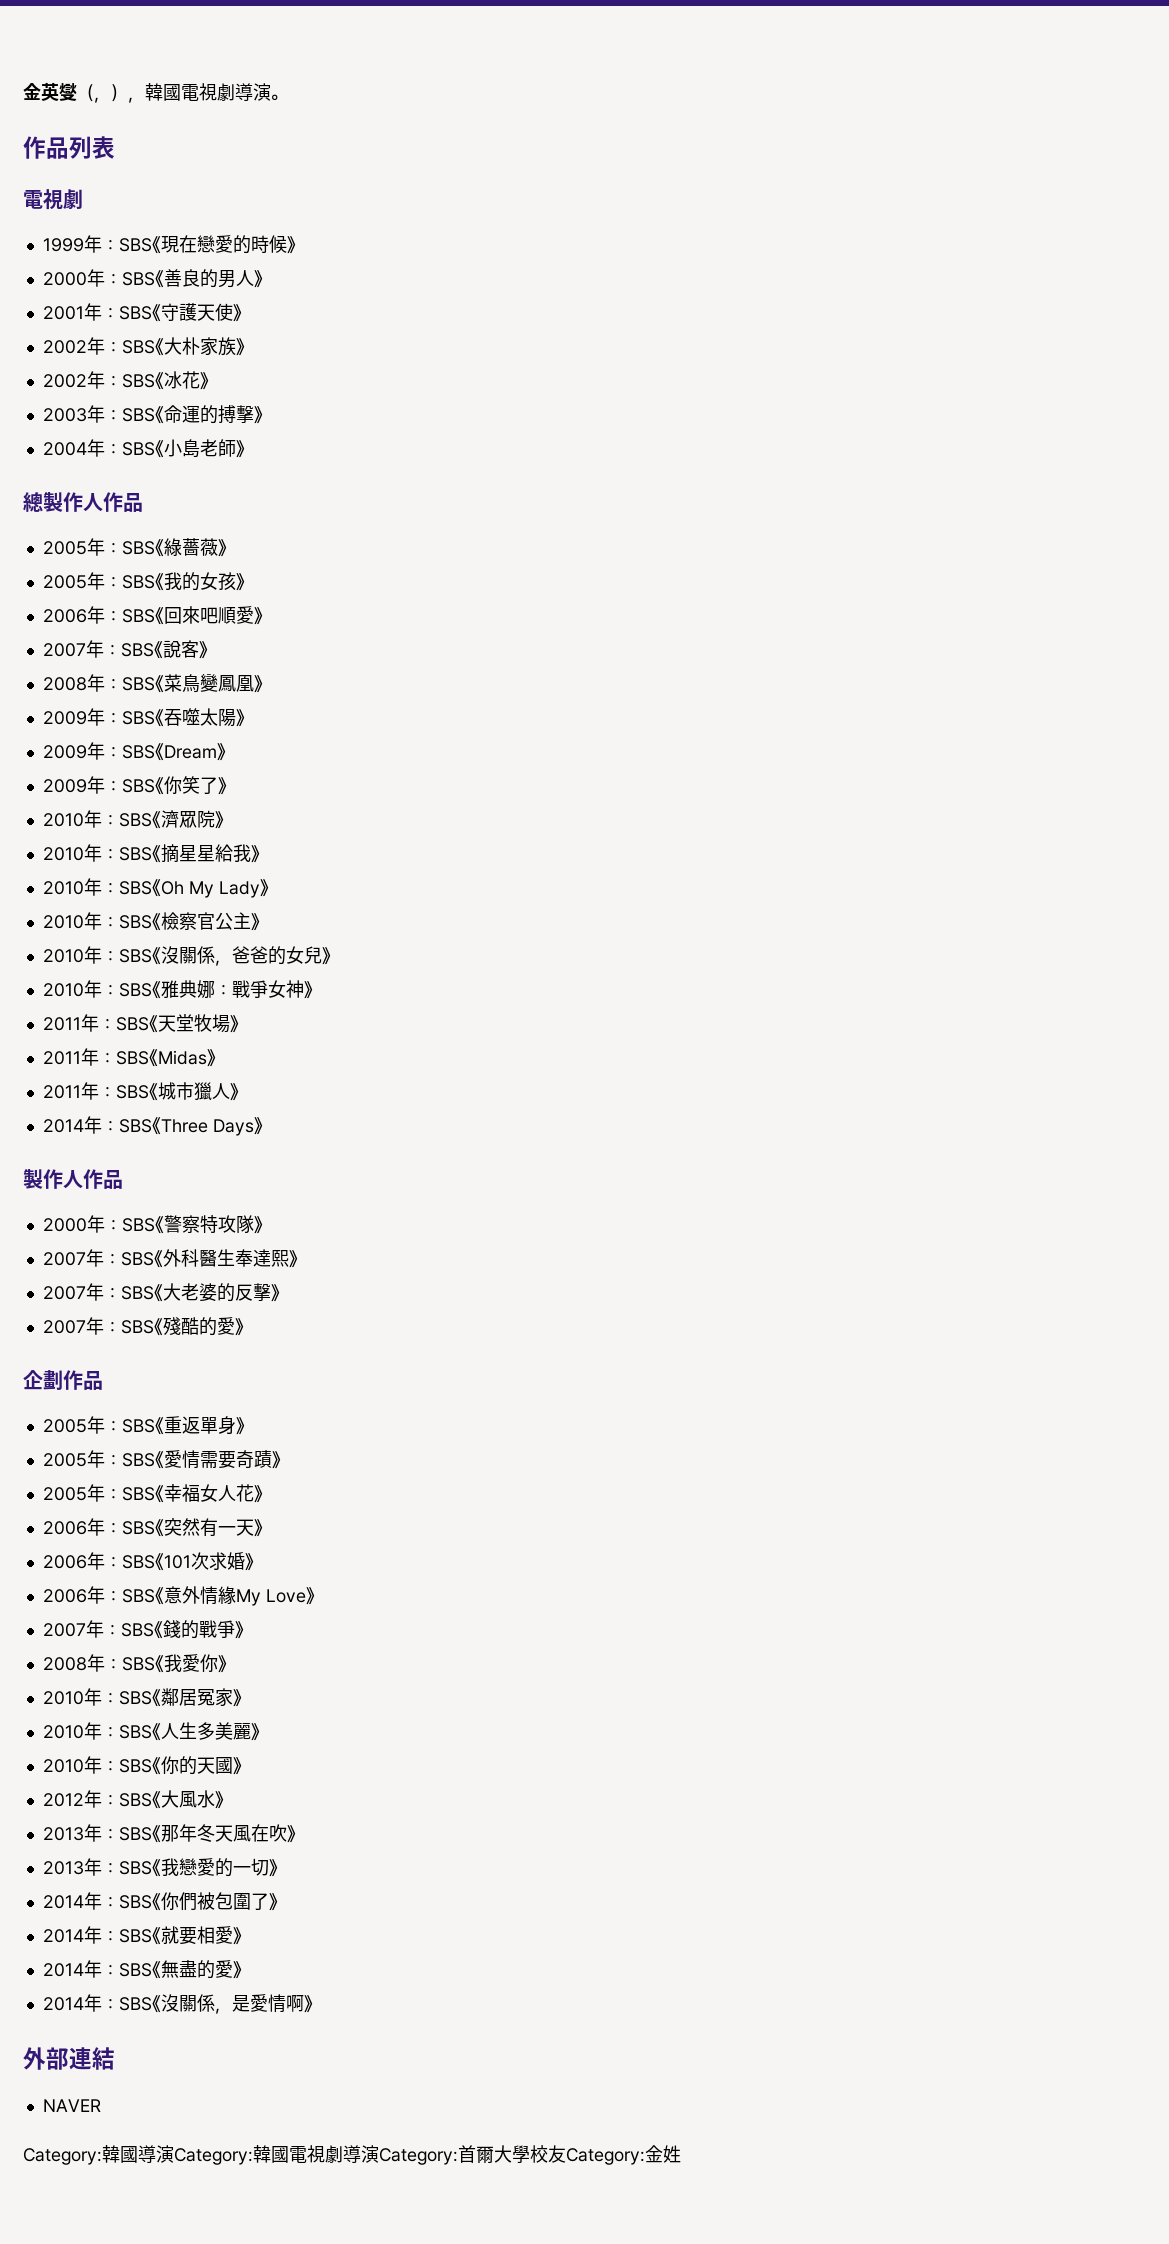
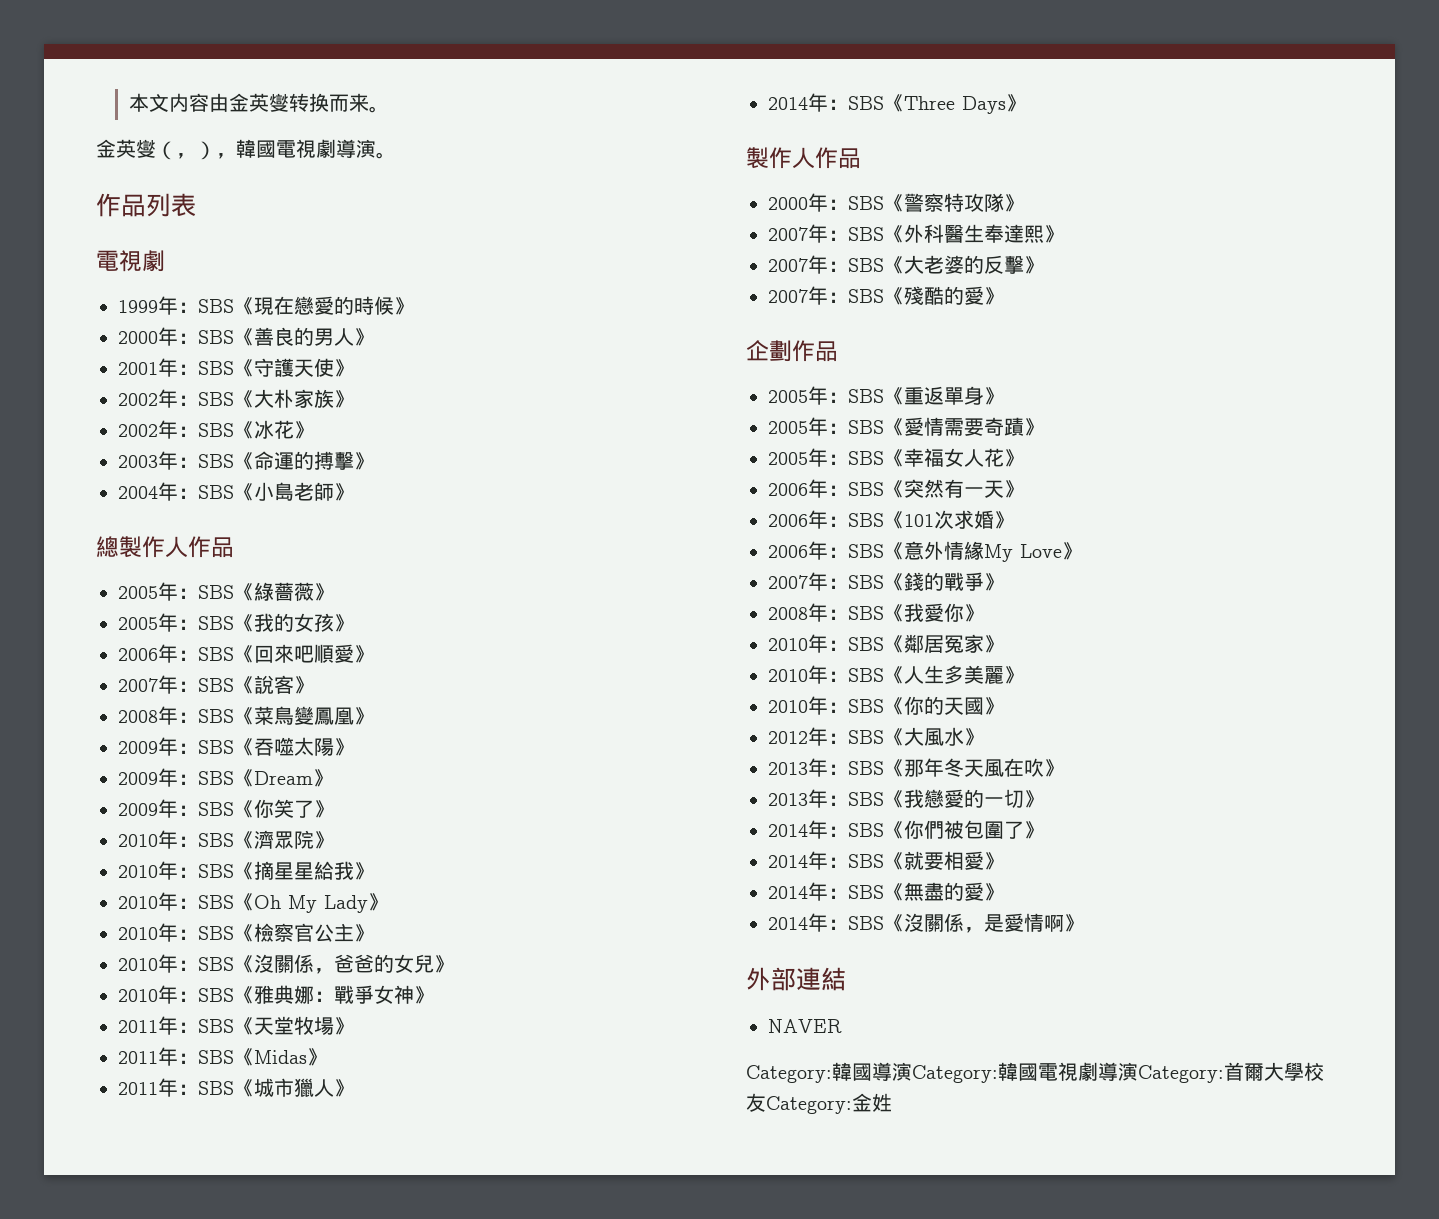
+ 本文内容由金英燮转换而来。

